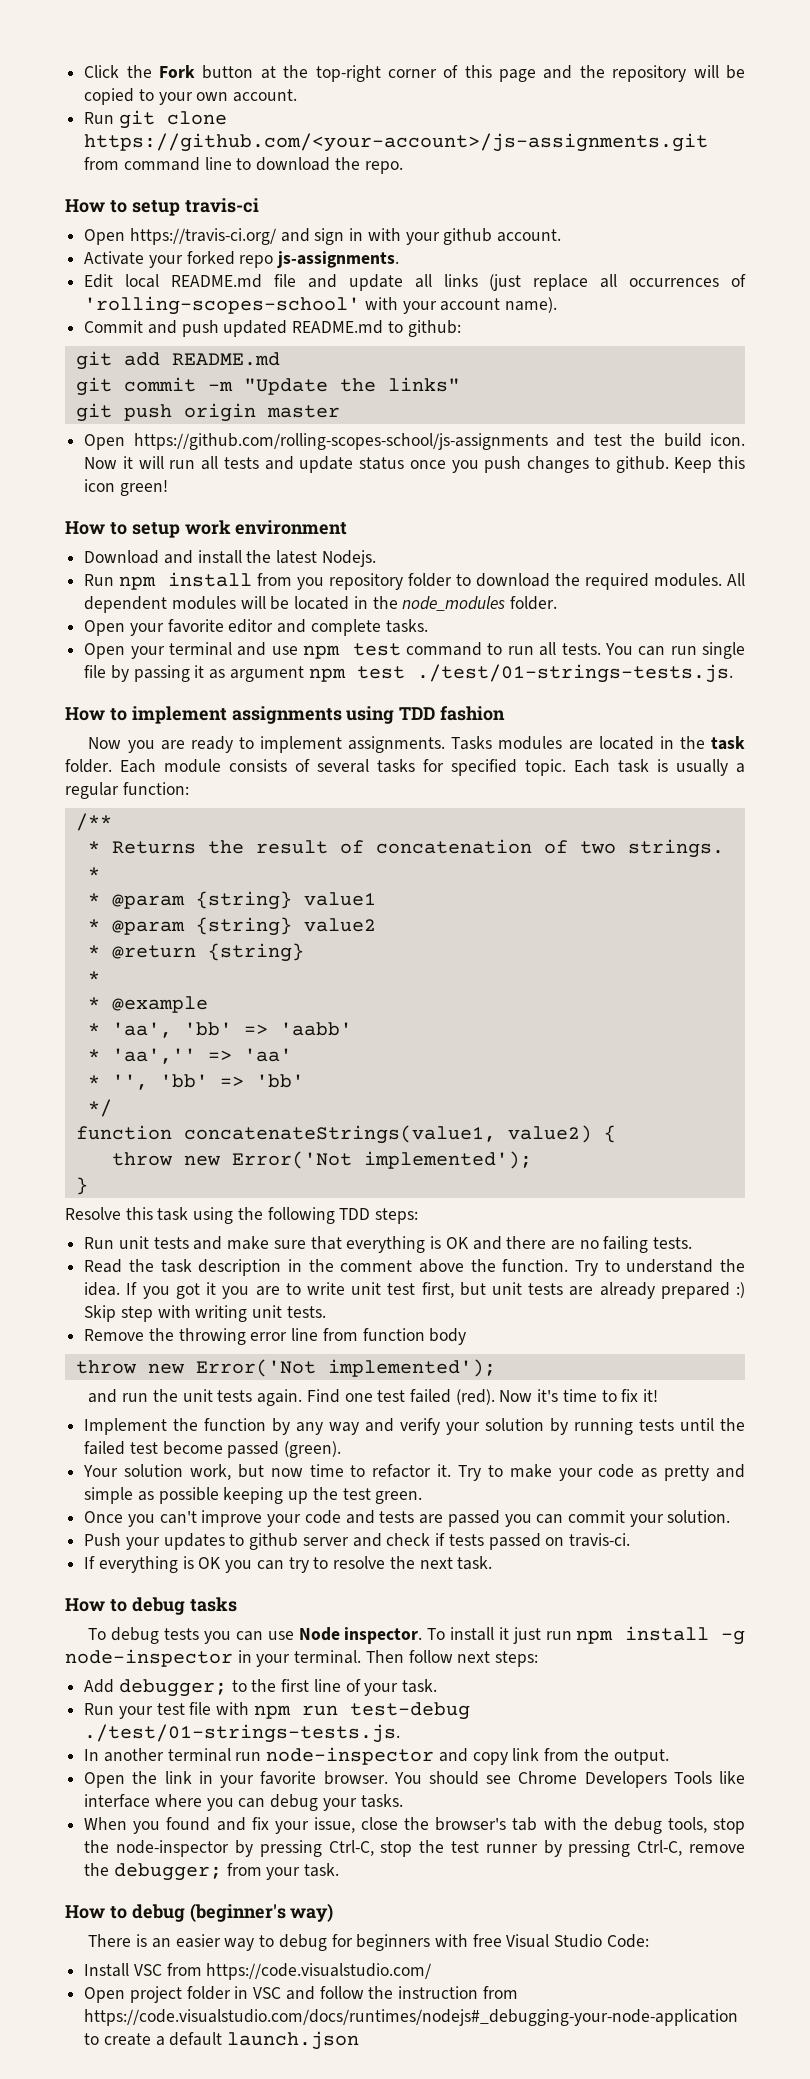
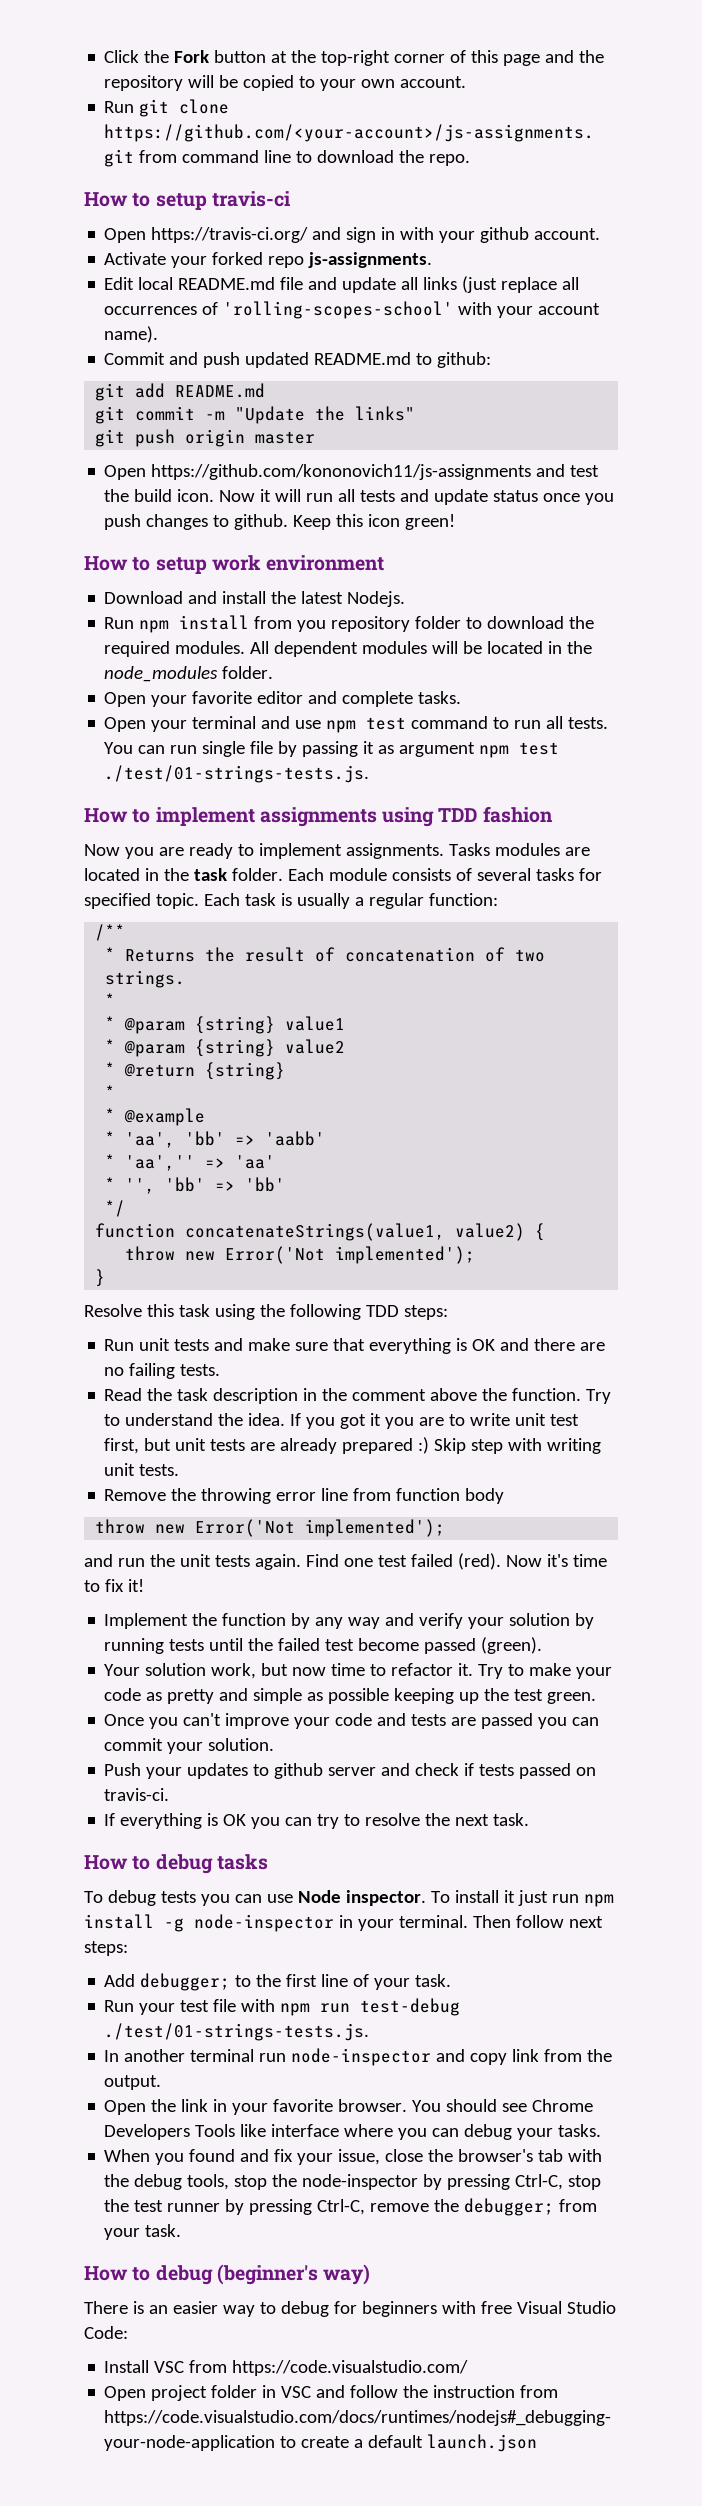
- Open https://github.com/rolling-scopes-school/js-assignments and test the build icon.
+ Open https://github.com/kononovich11/js-assignments and test the build icon.

